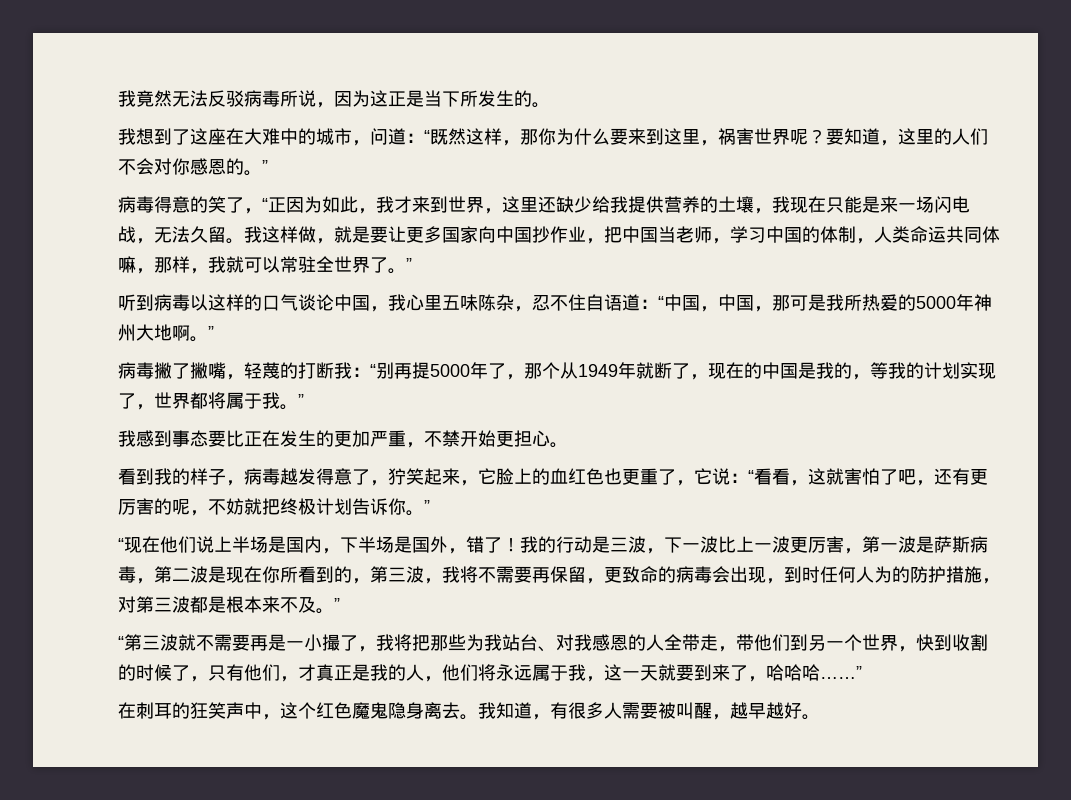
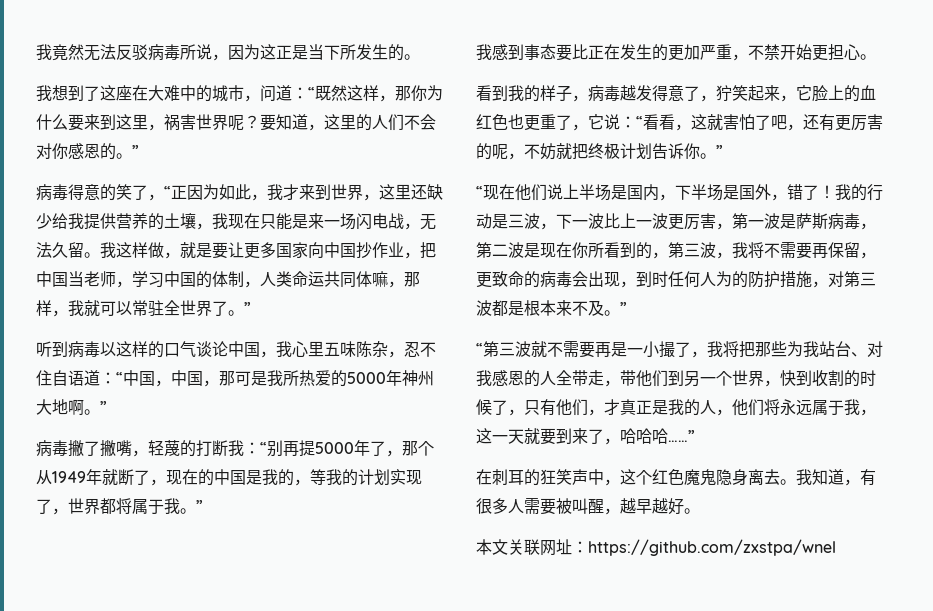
+ 本文关联网址：https://github.com/zxstpa/wnel

